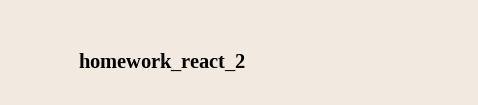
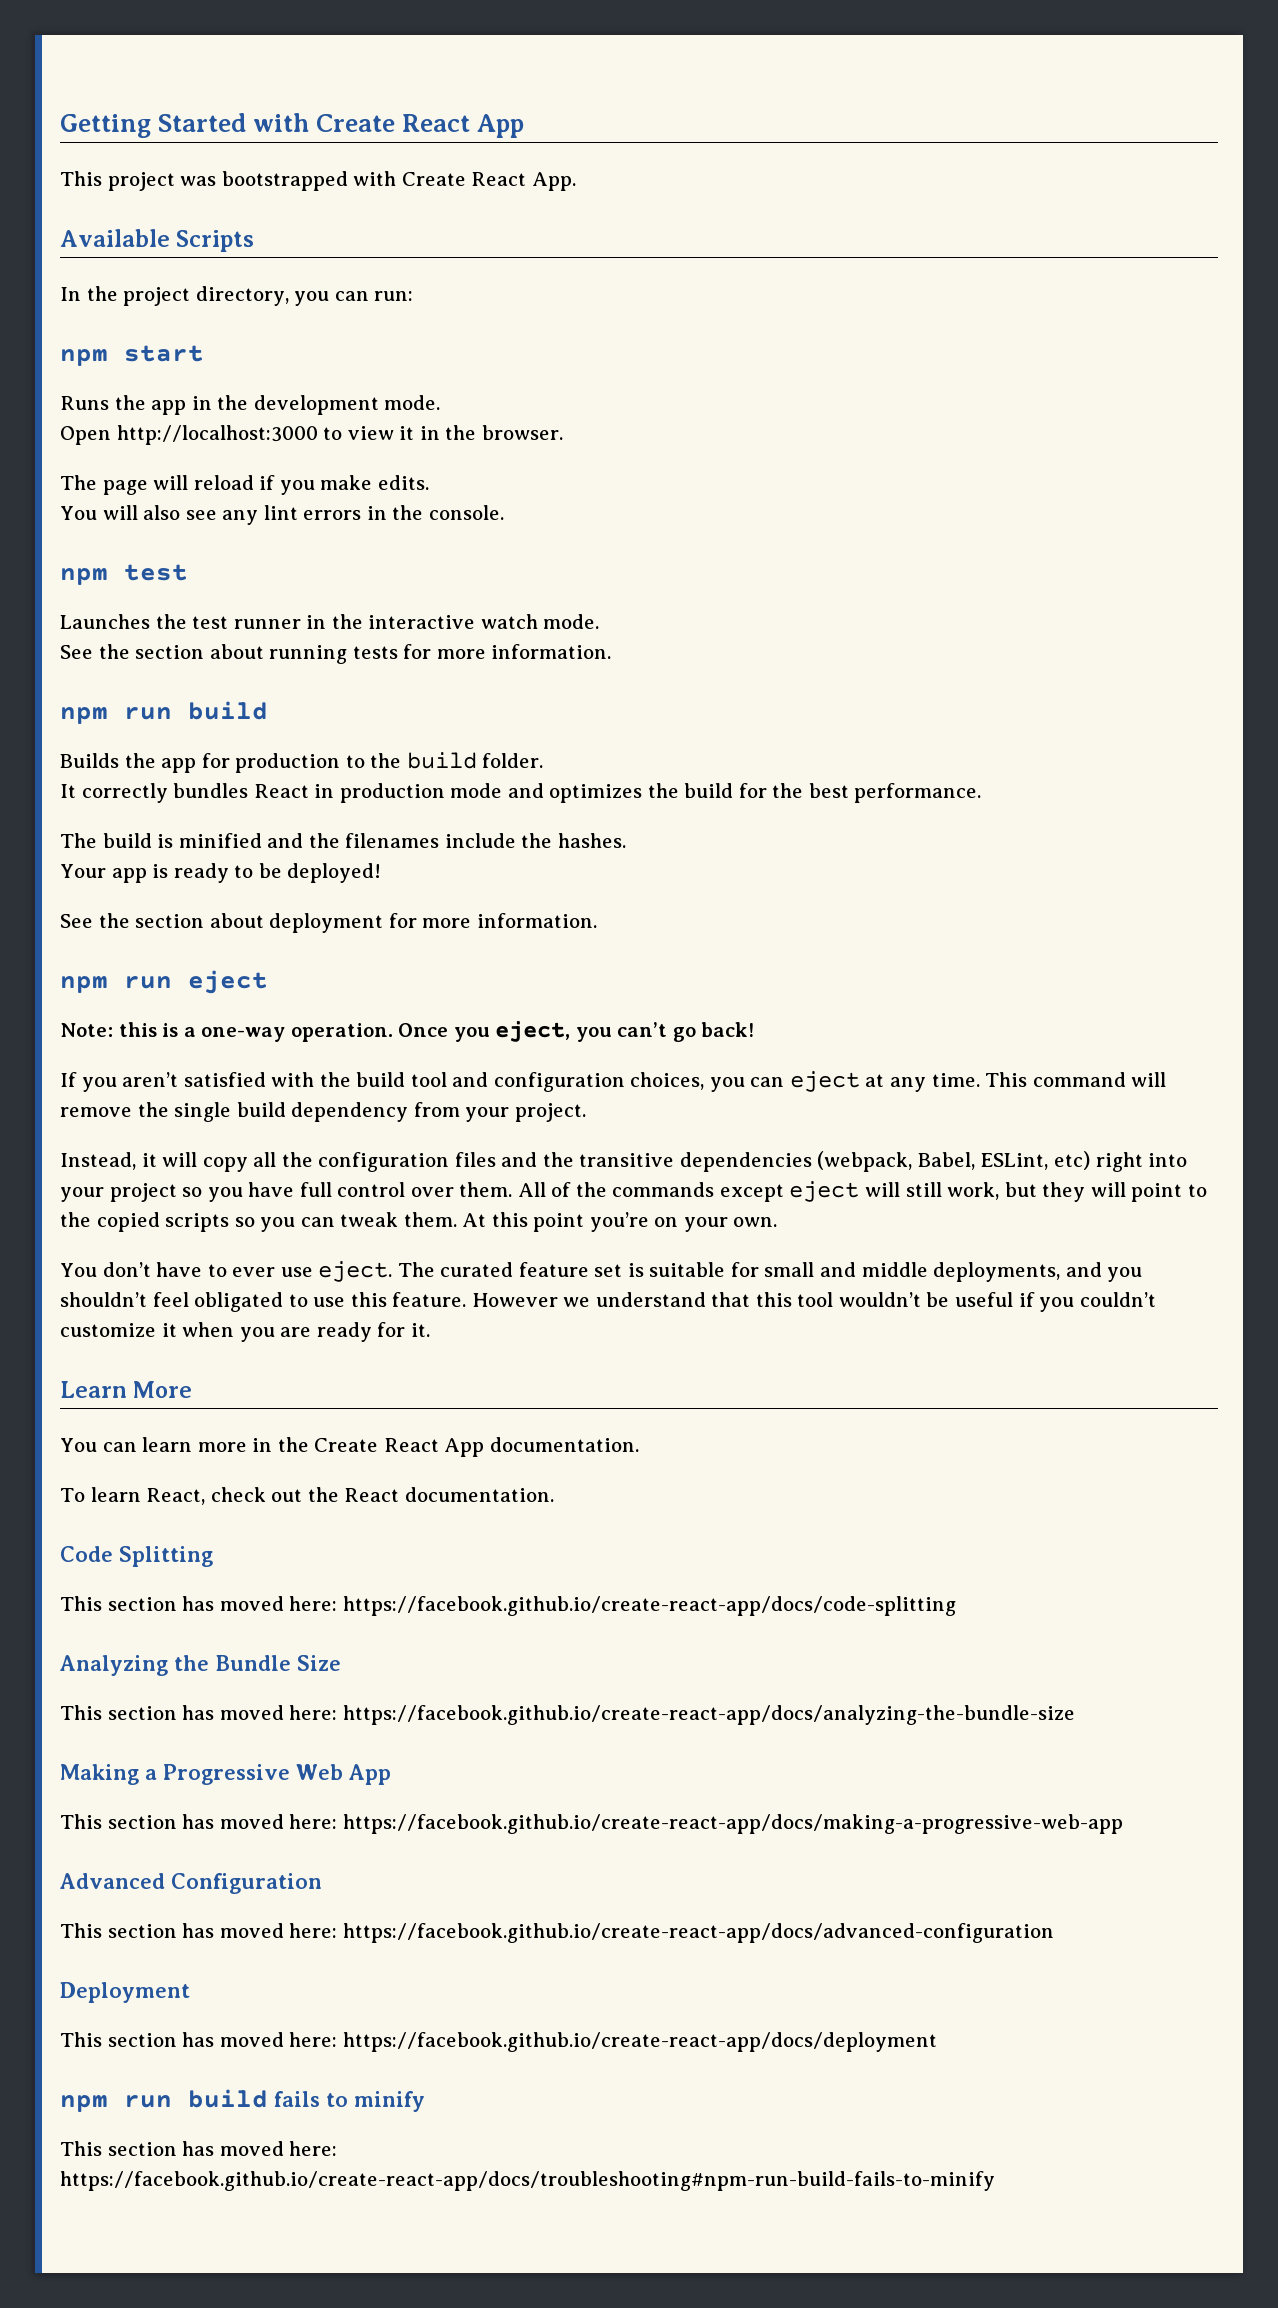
- homework_react_2
+ Getting Started with Create React App
+ This project was bootstrapped with Create React App.
+ Available Scripts
+ In the project directory, you can run:
+ npm start
+ Runs the app in the development mode.
+ Open http://localhost:3000 to view it in the browser.
+ The page will reload if you make edits.
+ You will also see any lint errors in the console.
+ npm test
+ Launches the test runner in the interactive watch mode.
+ See the section about running tests for more information.
+ npm run build
+ Builds the app for production to the build folder.
+ It correctly bundles React in production mode and optimizes the build for the best performance.
+ The build is minified and the filenames include the hashes.
+ Your app is ready to be deployed!
+ See the section about deployment for more information.
+ npm run eject
+ Note: this is a one-way operation. Once you eject, you can’t go back!
+ If you aren’t satisfied with the build tool and configuration choices, you can eject at any time. This command will remove the single build dependency from your project.
+ Instead, it will copy all the configuration files and the transitive dependencies (webpack, Babel, ESLint, etc) right into your project so you have full control over them. All of the commands except eject will still work, but they will point to the copied scripts so you can tweak them. At this point you’re on your own.
+ You don’t have to ever use eject. The curated feature set is suitable for small and middle deployments, and you shouldn’t feel obligated to use this feature. However we understand that this tool wouldn’t be useful if you couldn’t customize it when you are ready for it.
+ Learn More
+ You can learn more in the Create React App documentation.
+ To learn React, check out the React documentation.
+ Code Splitting
+ This section has moved here: https://facebook.github.io/create-react-app/docs/code-splitting
+ Analyzing the Bundle Size
+ This section has moved here: https://facebook.github.io/create-react-app/docs/analyzing-the-bundle-size
+ Making a Progressive Web App
+ This section has moved here: https://facebook.github.io/create-react-app/docs/making-a-progressive-web-app
+ Advanced Configuration
+ This section has moved here: https://facebook.github.io/create-react-app/docs/advanced-configuration
+ Deployment
+ This section has moved here: https://facebook.github.io/create-react-app/docs/deployment
+ npm run build fails to minify
+ This section has moved here: https://facebook.github.io/create-react-app/docs/troubleshooting#npm-run-build-fails-to-minify

